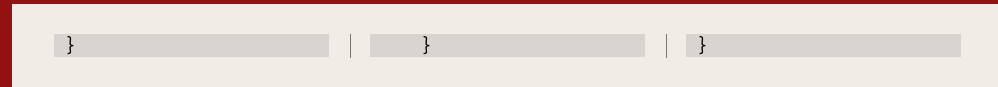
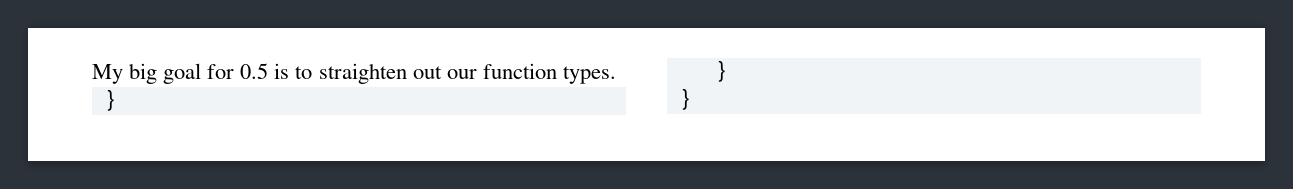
+ My big goal for 0.5 is to straighten out our function types.

